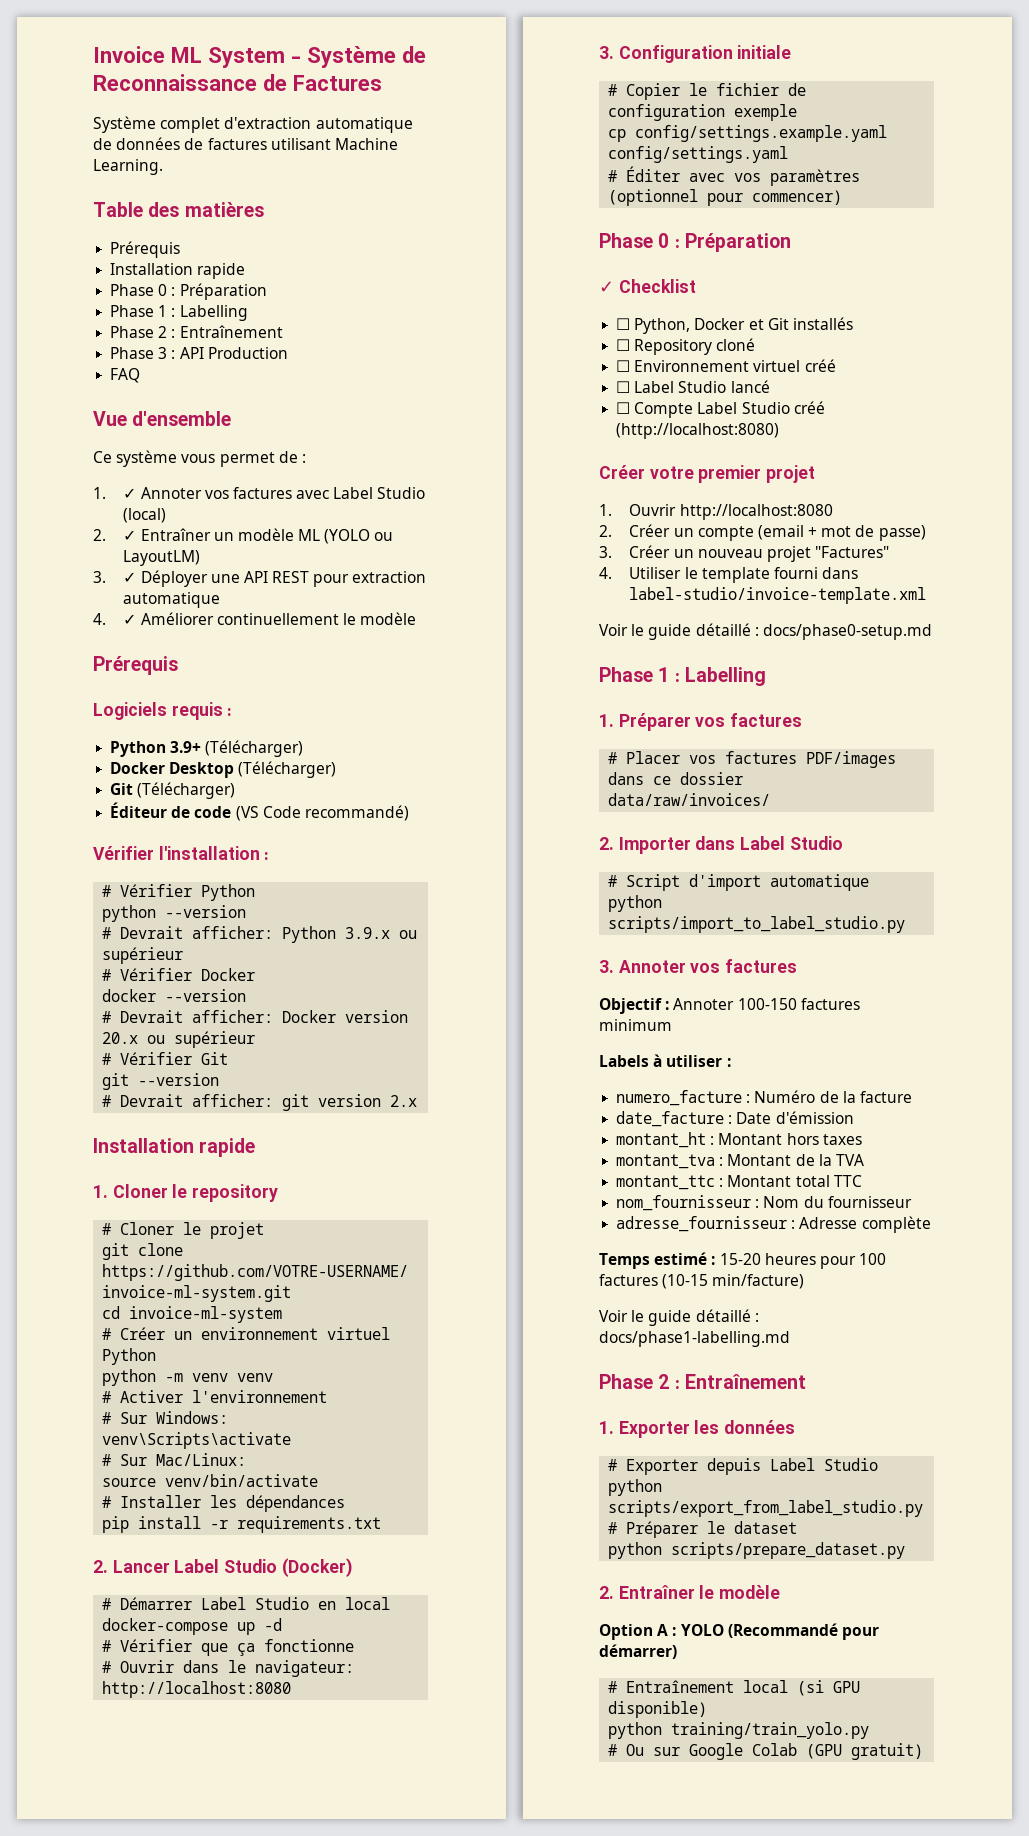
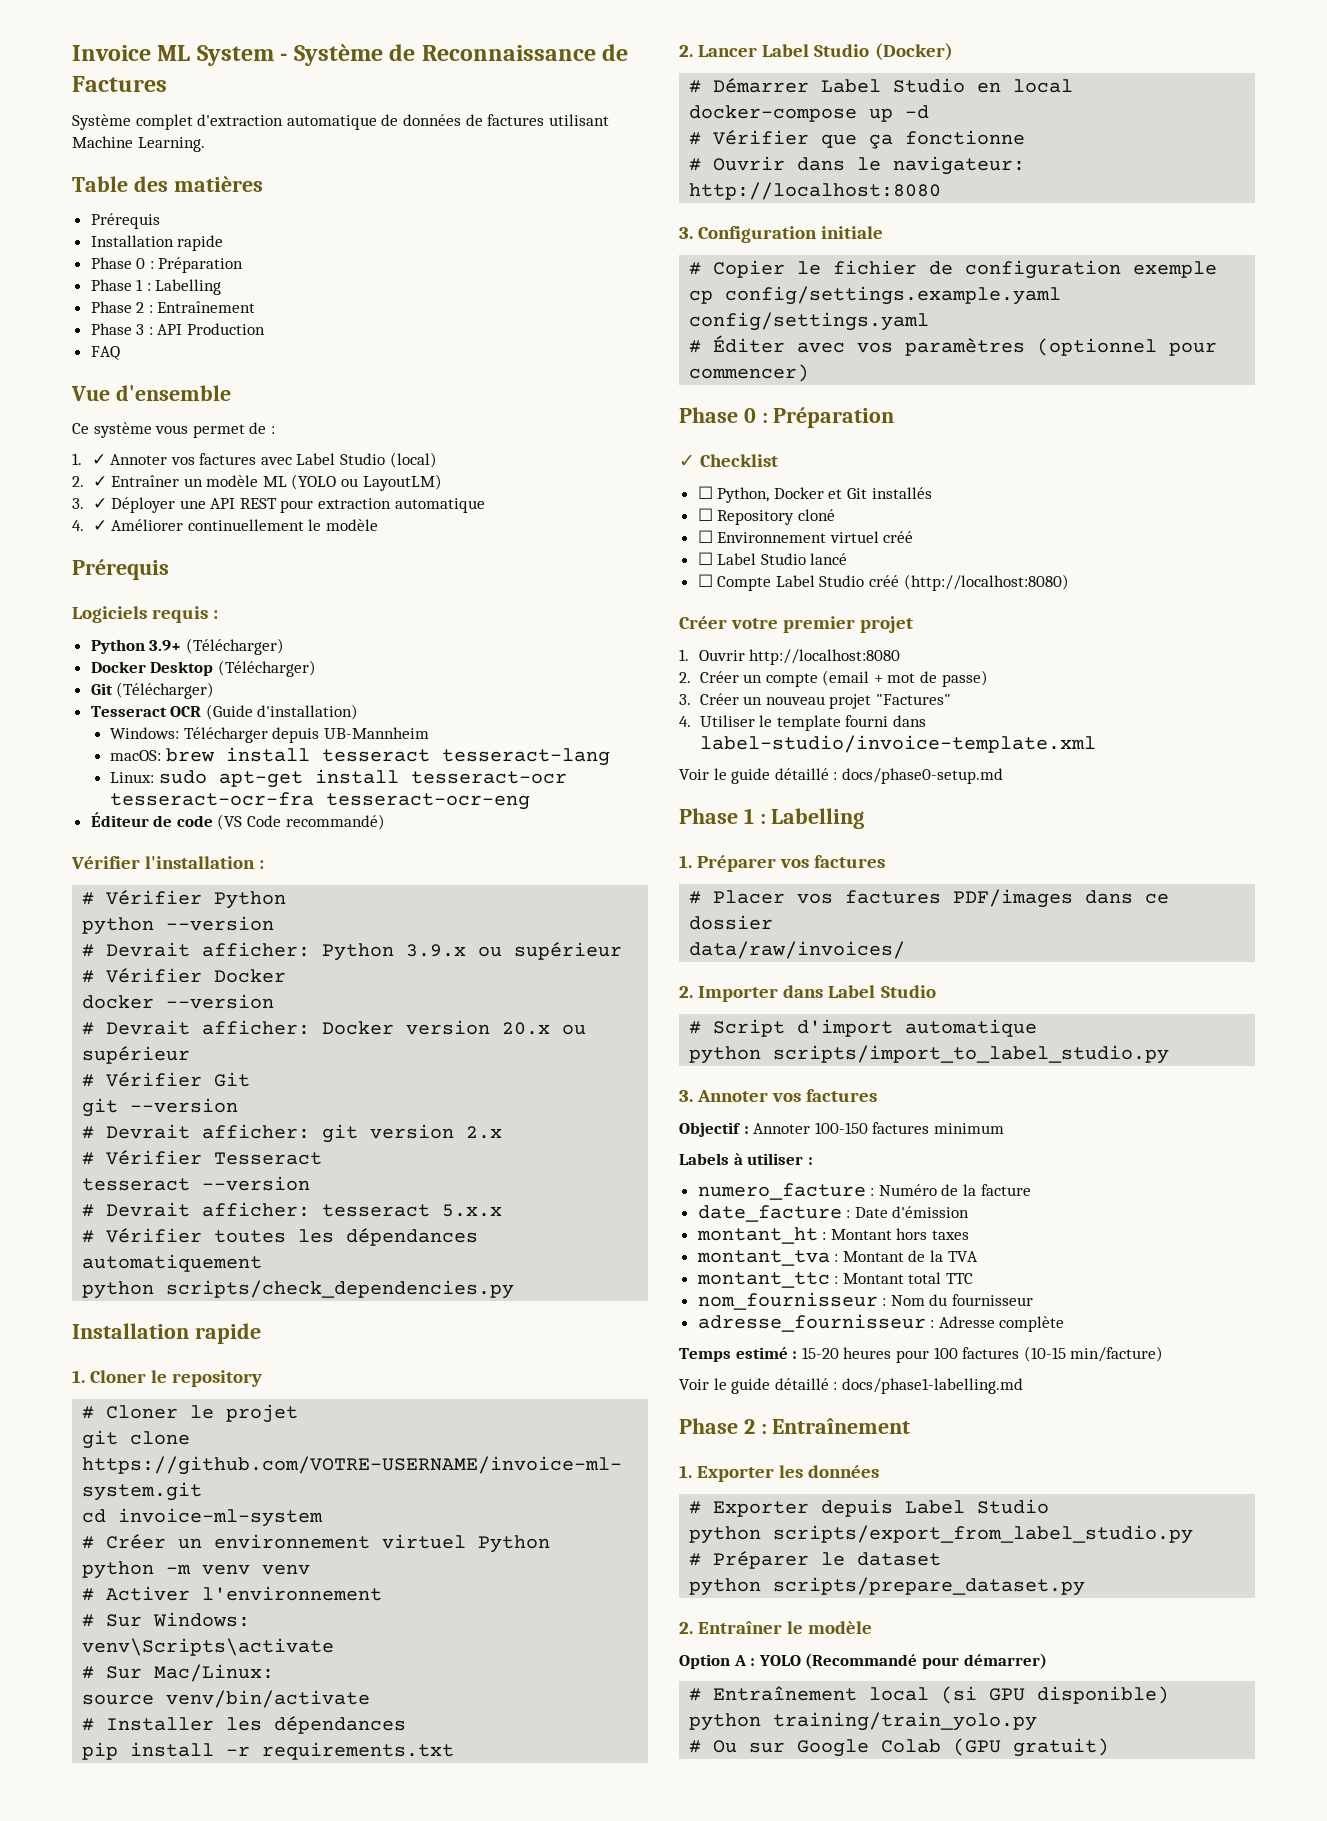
+ Tesseract OCR (Guide d'installation)
+ Windows: Télécharger depuis UB-Mannheim
+ macOS: brew install tesseract tesseract-lang
+ Linux: sudo apt-get install tesseract-ocr tesseract-ocr-fra tesseract-ocr-eng
+ # Vérifier Tesseract
+ tesseract --version
+ # Devrait afficher: tesseract 5.x.x
+ # Vérifier toutes les dépendances automatiquement
+ python scripts/check_dependencies.py

